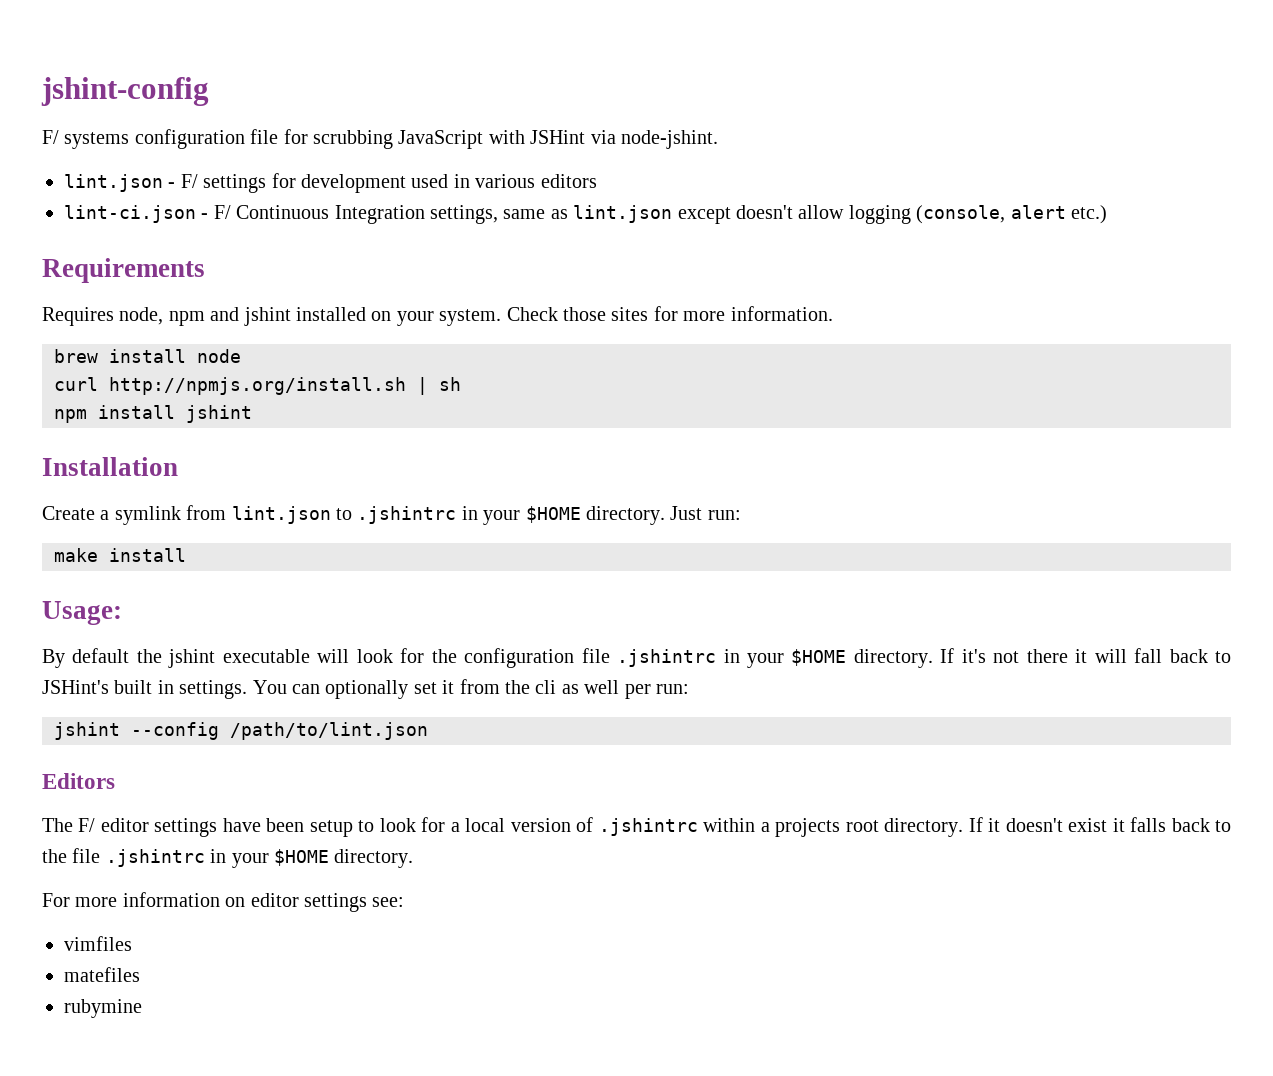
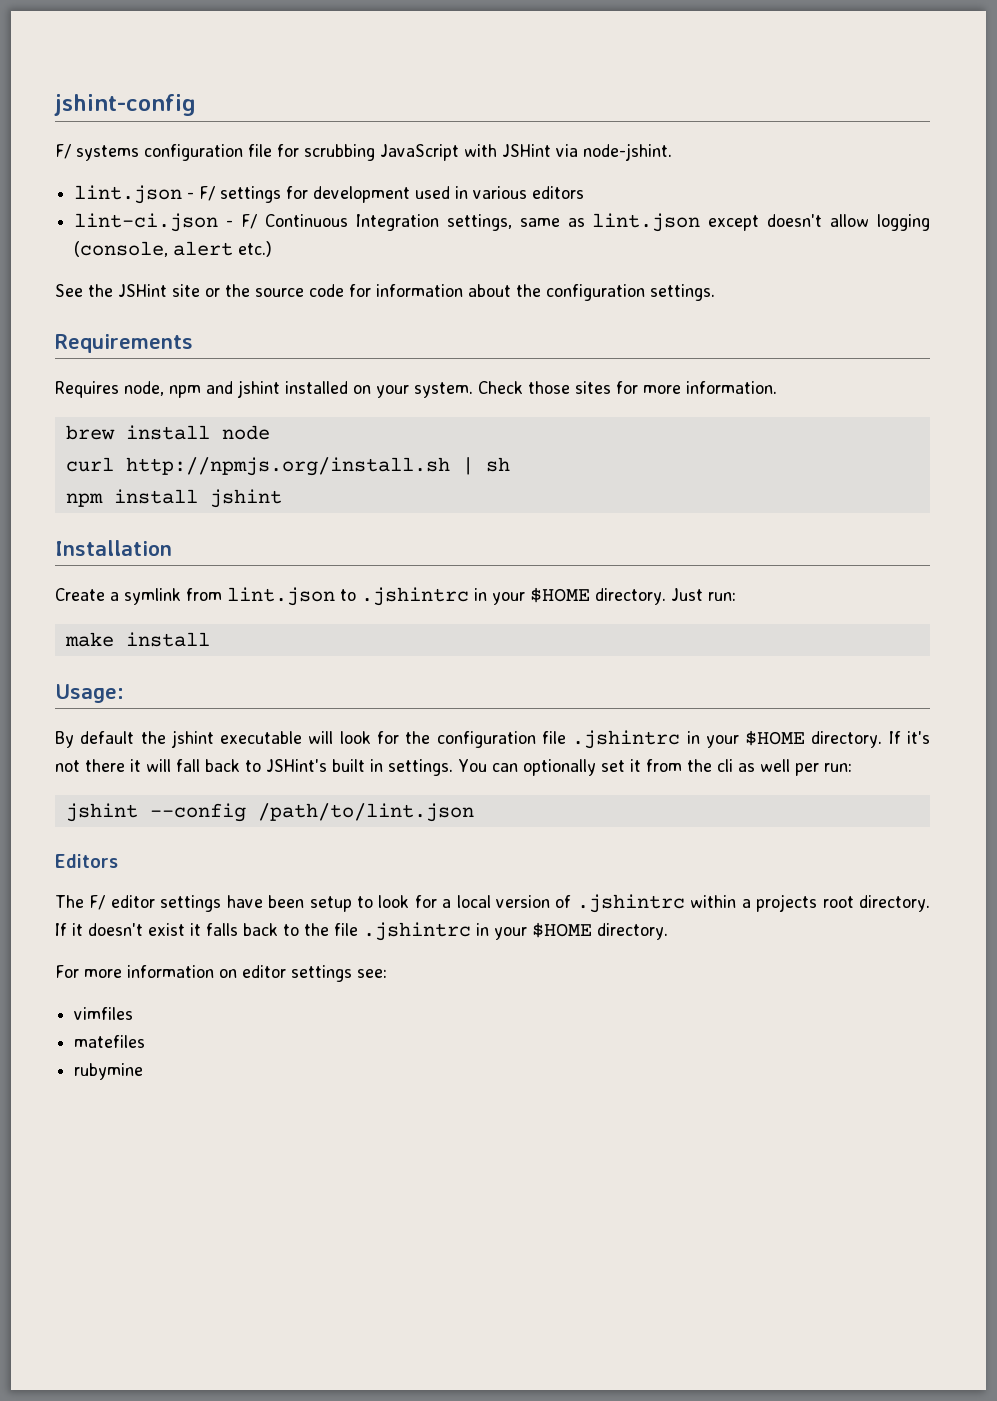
+ See the JSHint site or the source code for information about the configuration settings.

